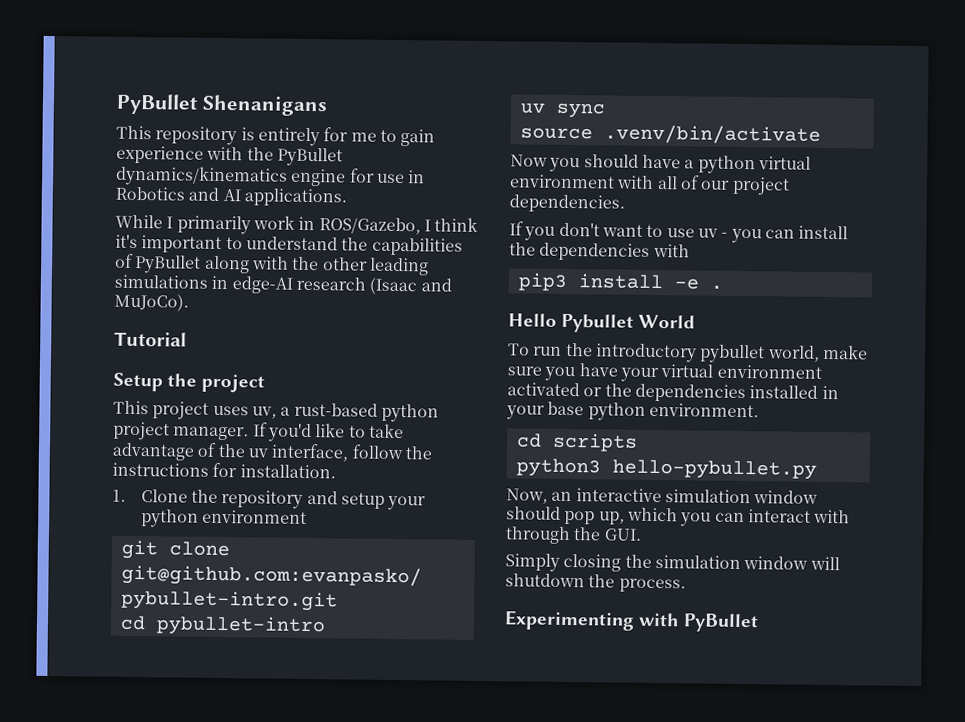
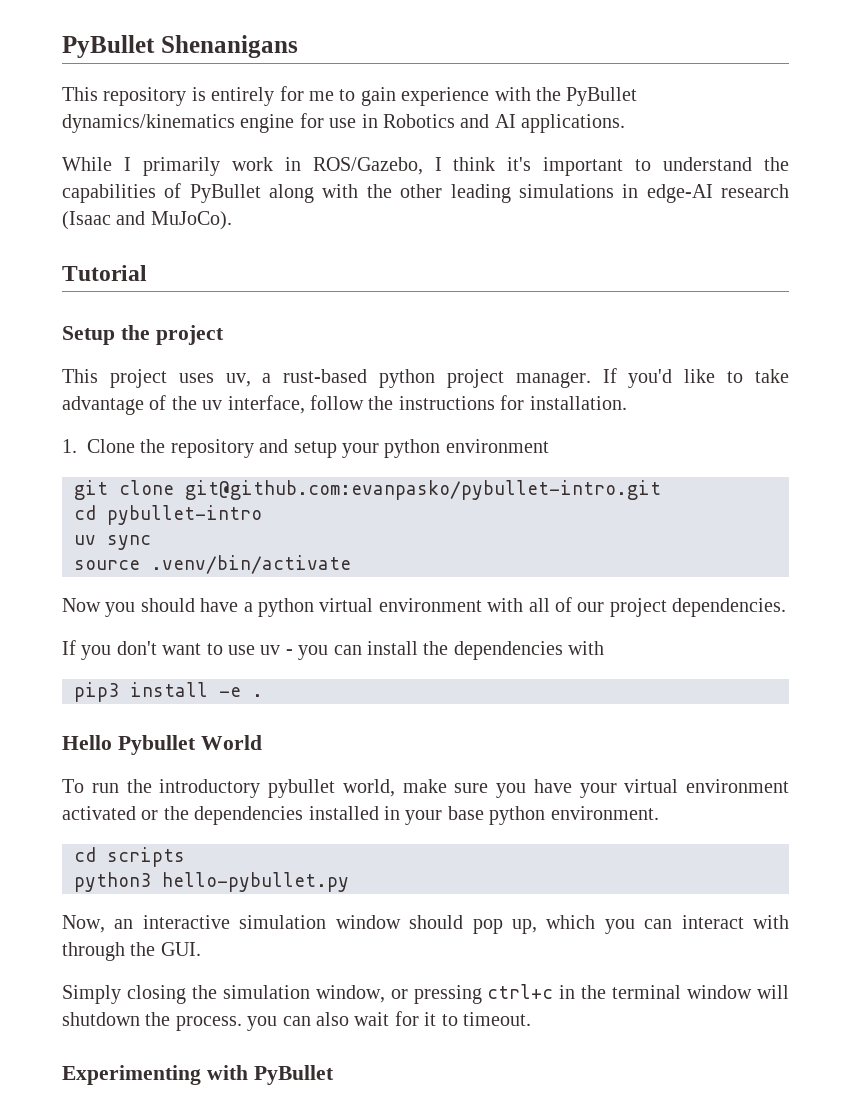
- Simply closing the simulation window will shutdown the process.
+ Simply closing the simulation window, or pressing ctrl+c in the terminal window will shutdown the process. you can also wait for it to timeout.

